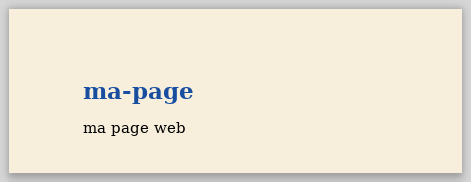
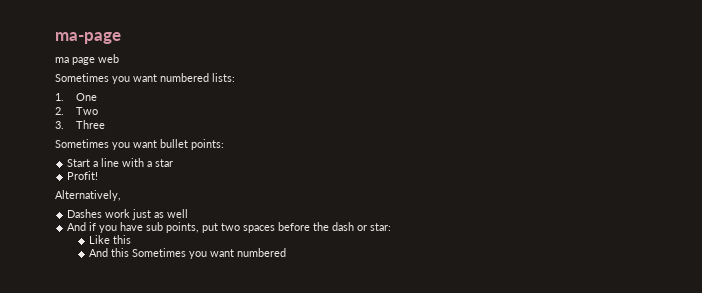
+ Sometimes you want numbered lists:
+ 1. One
+ 2. Two
+ 3. Three
+ Sometimes you want bullet points:
+ Start a line with a star
+ Profit!
+ Alternatively,
+ Dashes work just as well
+ And if you have sub points, put two spaces before the dash or star:
+ Like this
+ And this Sometimes you want numbered

